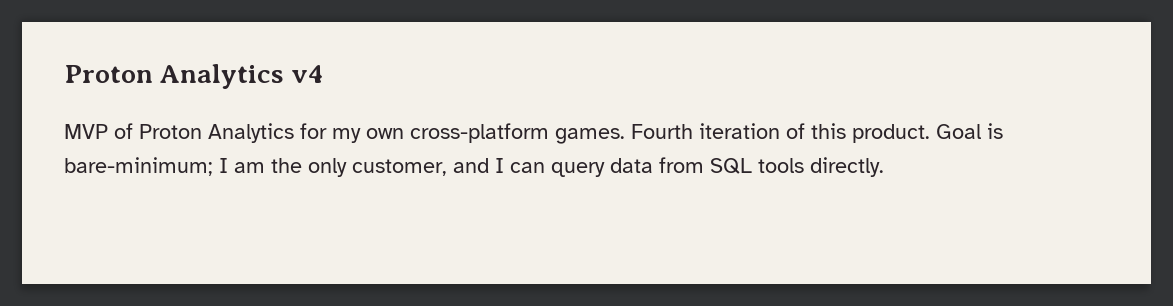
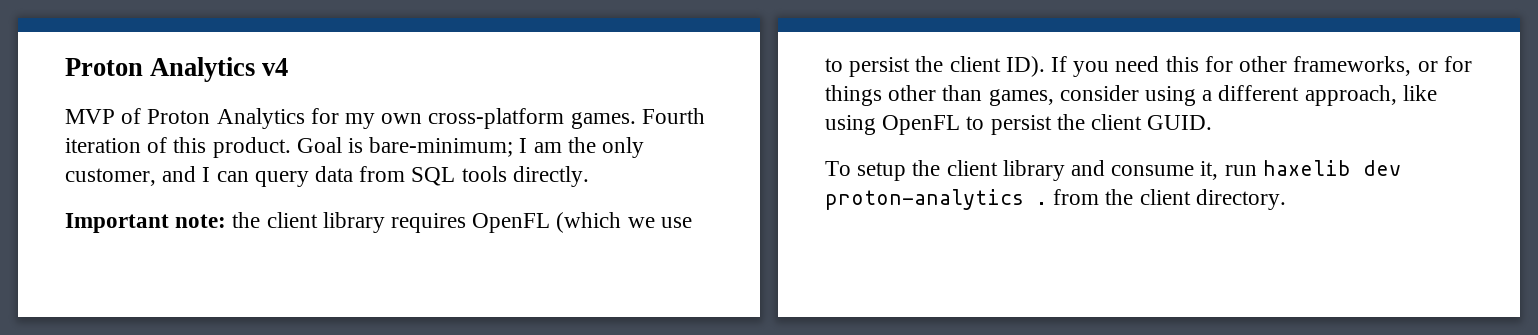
+ Important note: the client library requires OpenFL (which we use to persist the client ID). If you need this for other frameworks, or for things other than games, consider using a different approach, like using OpenFL to persist the client GUID.
+ To setup the client library and consume it, run haxelib dev proton-analytics . from the client directory.

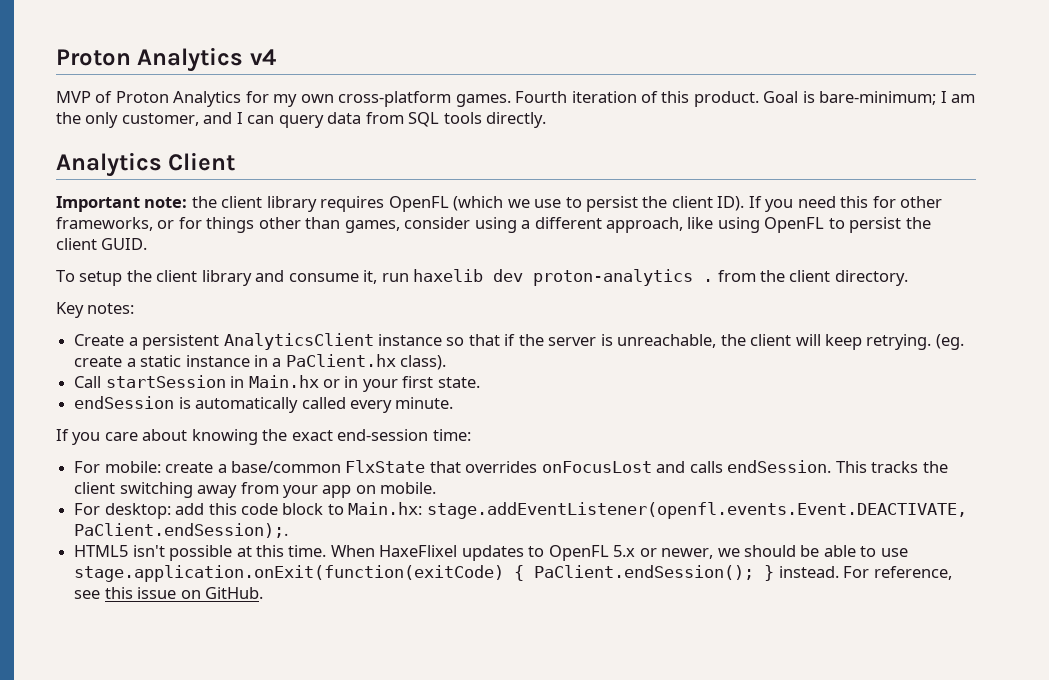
+ Analytics Client
+ Key notes:
+ Create a persistent AnalyticsClient instance so that if the server is unreachable, the client will keep retrying. (eg. create a static instance in a PaClient.hx class).
+ Call startSession in Main.hx or in your first state.
+ endSession is automatically called every minute.
+ If you care about knowing the exact end-session time:
+ For mobile: create a base/common FlxState that overrides onFocusLost and calls endSession. This tracks the client switching away from your app on mobile.
+ For desktop: add this code block to Main.hx: stage.addEventListener(openfl.events.Event.DEACTIVATE, PaClient.endSession);.
+ HTML5 isn't possible at this time. When HaxeFlixel updates to OpenFL 5.x or newer, we should be able to use stage.application.onExit(function(exitCode) { PaClient.endSession(); } instead. For reference, see this issue on GitHub.

